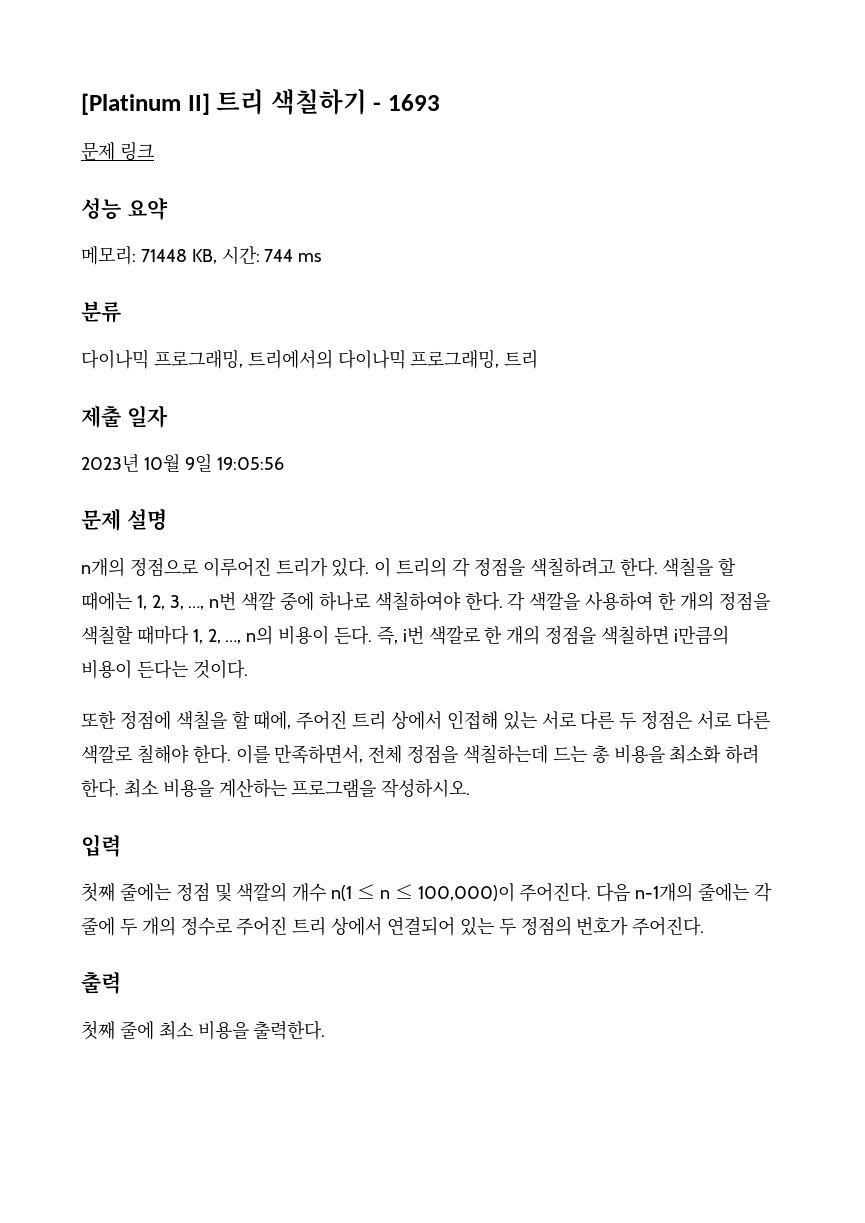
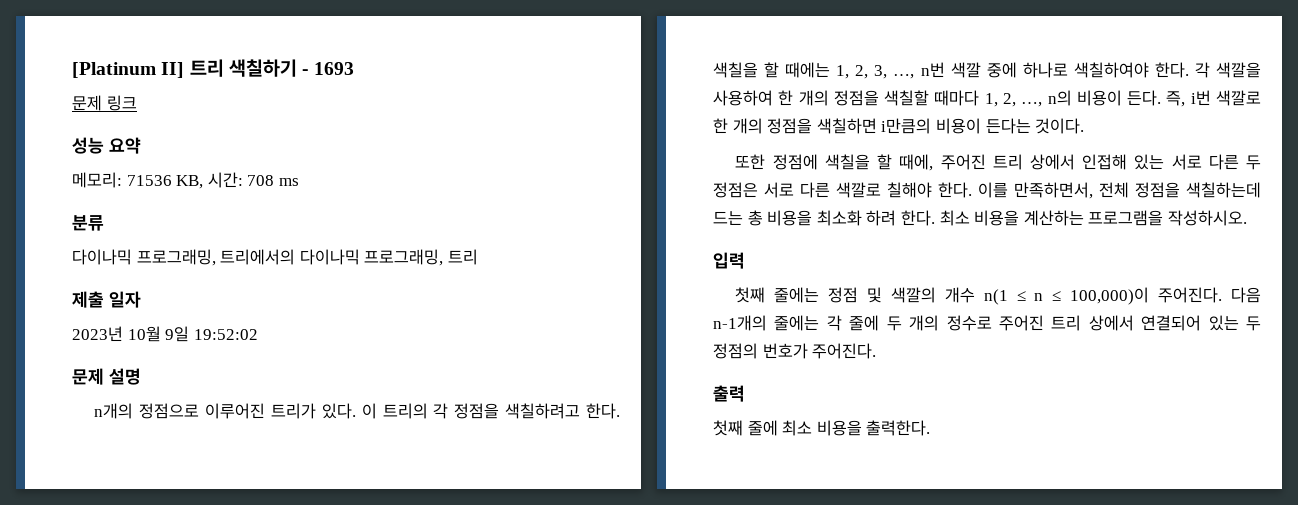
- 메모리: 71448 KB, 시간: 744 ms
+ 메모리: 71536 KB, 시간: 708 ms
- 2023년 10월 9일 19:05:56
+ 2023년 10월 9일 19:52:02

